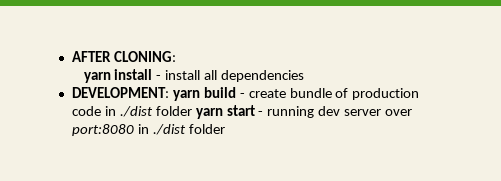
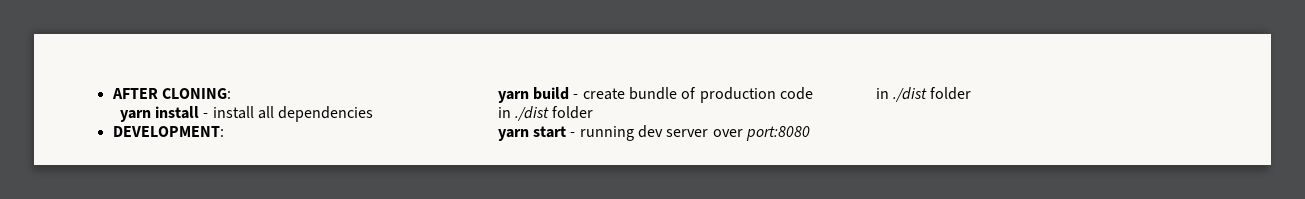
- DEVELOPMENT: yarn build - create bundle of production code in ./dist folder yarn start - running dev server over port:8080 in ./dist folder
+ DEVELOPMENT:
+ yarn build - create bundle of production code in ./dist folder
+ yarn start - running dev server over port:8080 in ./dist folder

